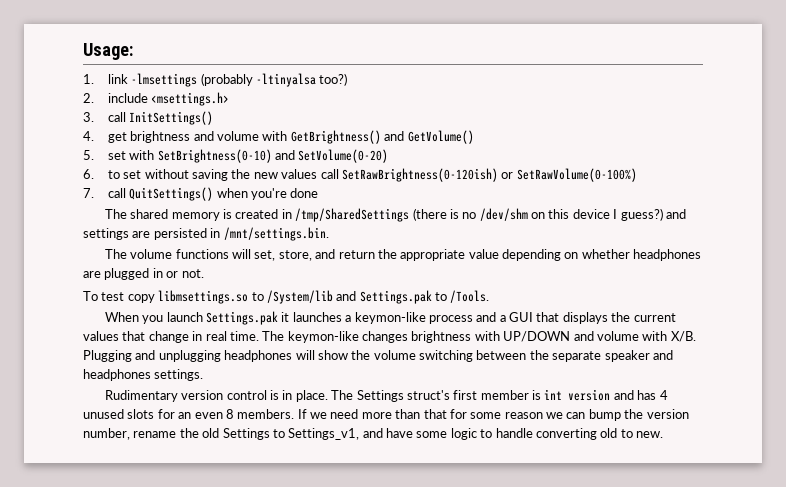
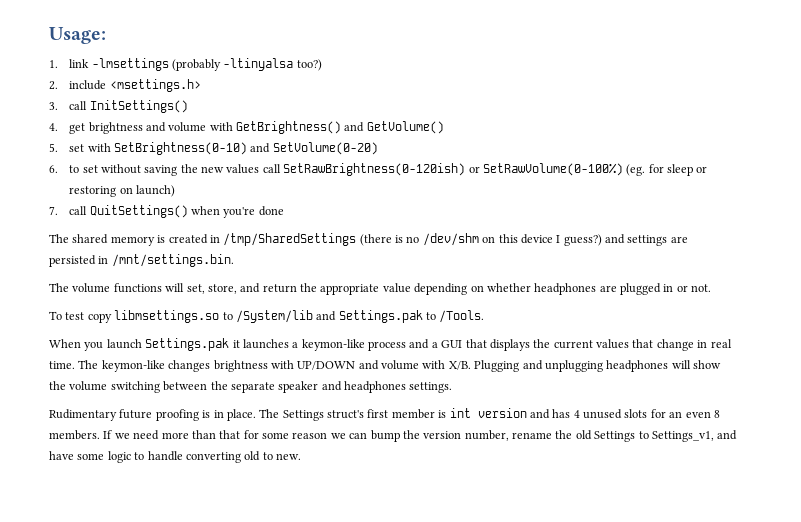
- 6. to set without saving the new values call SetRawBrightness(0-120ish) or SetRawVolume(0-100%)
+ 6. to set without saving the new values call SetRawBrightness(0-120ish) or SetRawVolume(0-100%) (eg. for sleep or restoring on launch)
- Rudimentary version control is in place.
+ Rudimentary future proofing is in place.

